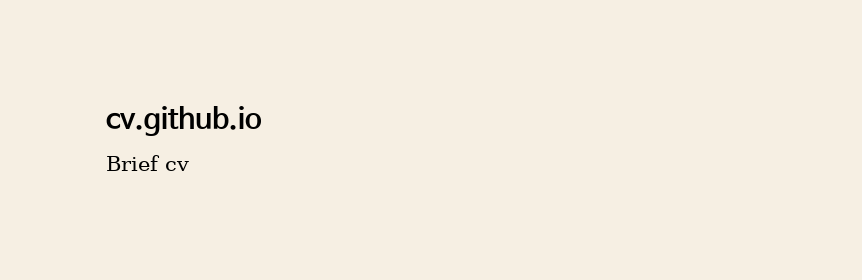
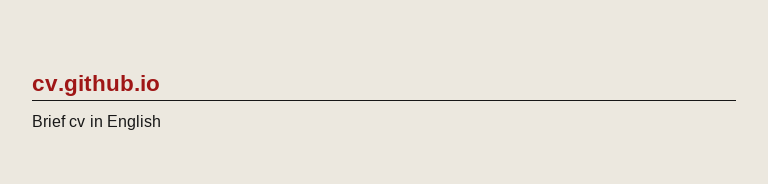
- Brief cv
+ Brief cv in English

